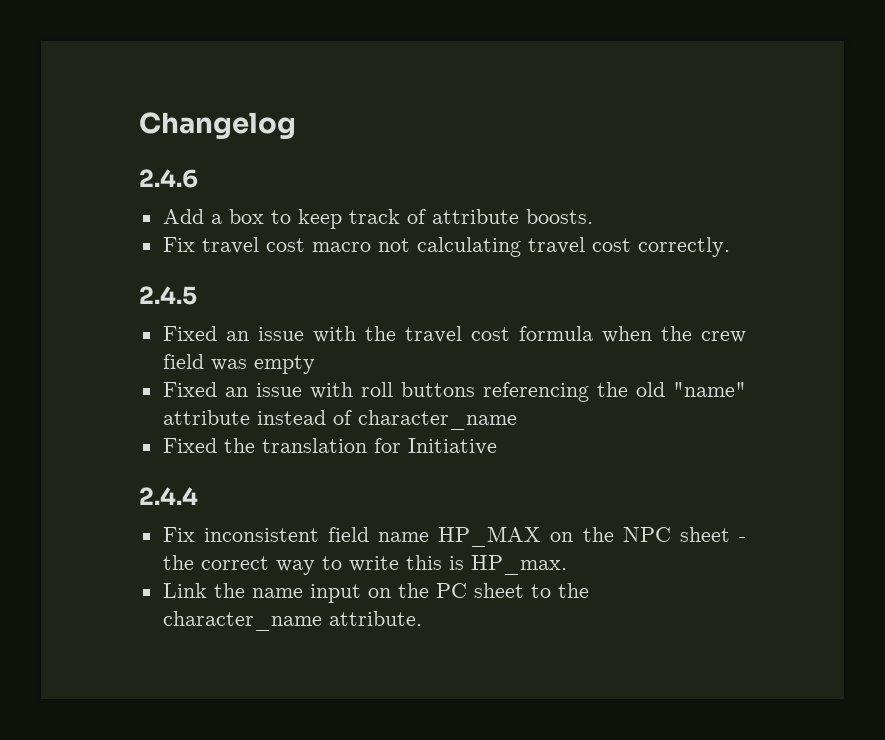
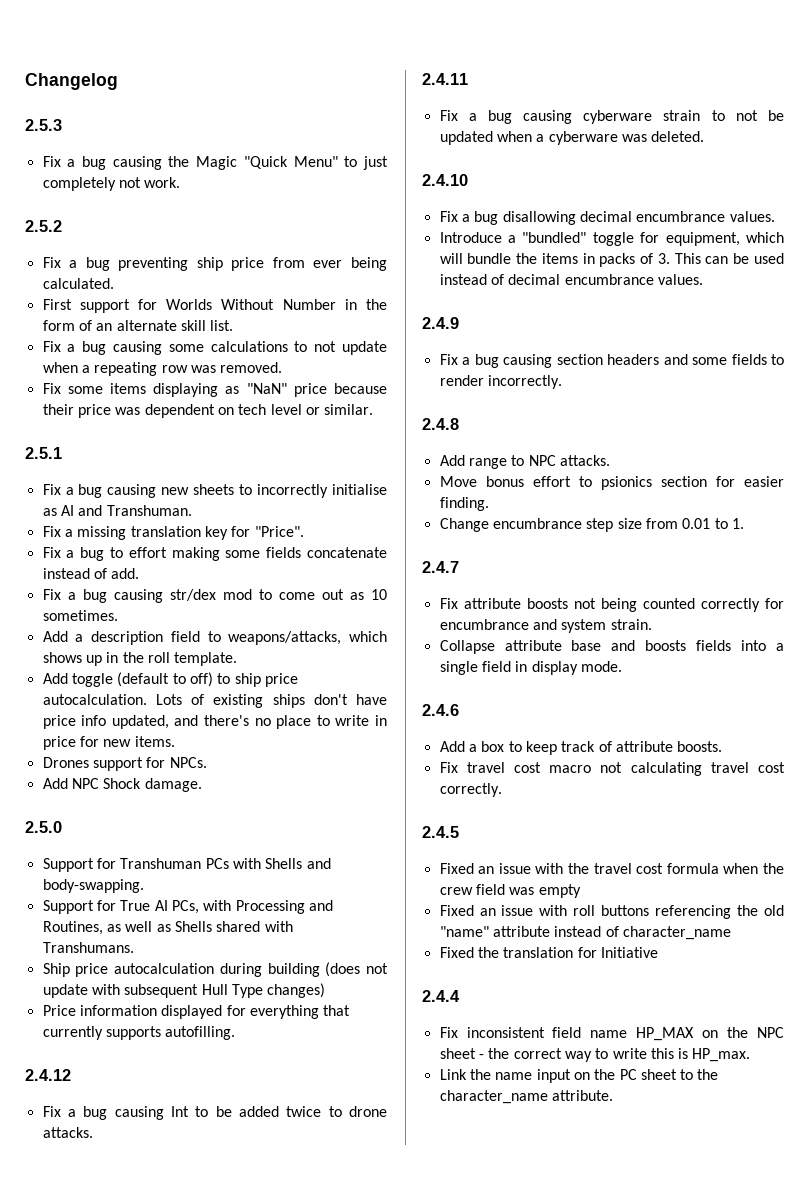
+ 2.5.3
+ Fix a bug causing the Magic "Quick Menu" to just completely not work.
+ 2.5.2
+ Fix a bug preventing ship price from ever being calculated.
+ First support for Worlds Without Number in the form of an alternate skill list.
+ Fix a bug causing some calculations to not update when a repeating row was removed.
+ Fix some items displaying as "NaN" price because their price was dependent on tech level or similar.
+ 2.5.1
+ Fix a bug causing new sheets to incorrectly initialise as AI and Transhuman.
+ Fix a missing translation key for "Price".
+ Fix a bug to effort making some fields concatenate instead of add.
+ Fix a bug causing str/dex mod to come out as 10 sometimes.
+ Add a description field to weapons/attacks, which shows up in the roll template.
+ Add toggle (default to off) to ship price autocalculation. Lots of existing ships don't have price info updated, and there's no place to write in price for new items.
+ Drones support for NPCs.
+ Add NPC Shock damage.
+ 2.5.0
+ Support for Transhuman PCs with Shells and body-swapping.
+ Support for True AI PCs, with Processing and Routines, as well as Shells shared with Transhumans.
+ Ship price autocalculation during building (does not update with subsequent Hull Type changes)
+ Price information displayed for everything that currently supports autofilling.
+ 2.4.12
+ Fix a bug causing Int to be added twice to drone attacks.
+ 2.4.11
+ Fix a bug causing cyberware strain to not be updated when a cyberware was deleted.
+ 2.4.10
+ Fix a bug disallowing decimal encumbrance values.
+ Introduce a "bundled" toggle for equipment, which will bundle the items in packs of 3. This can be used instead of decimal encumbrance values.
+ 2.4.9
+ Fix a bug causing section headers and some fields to render incorrectly.
+ 2.4.8
+ Add range to NPC attacks.
+ Move bonus effort to psionics section for easier finding.
+ Change encumbrance step size from 0.01 to 1.
+ 2.4.7
+ Fix attribute boosts not being counted correctly for encumbrance and system strain.
+ Collapse attribute base and boosts fields into a single field in display mode.

